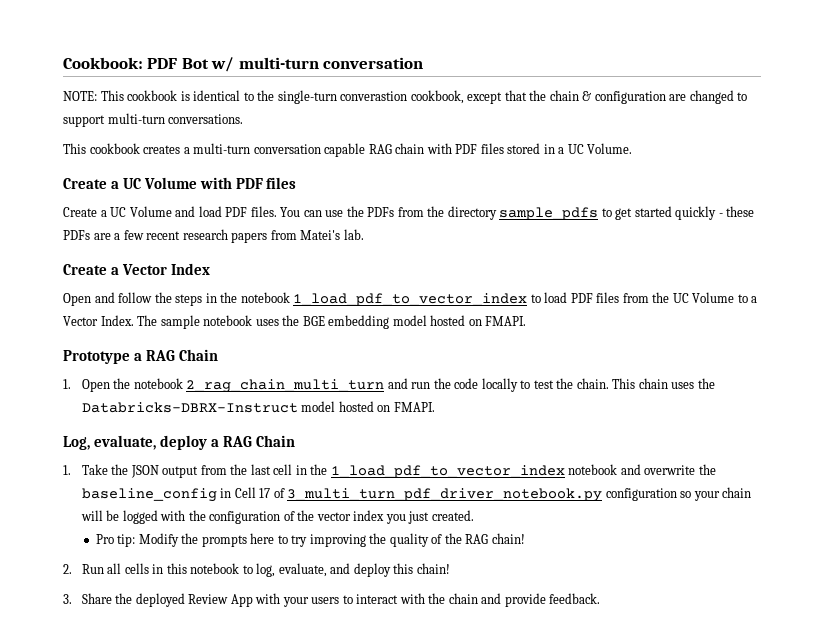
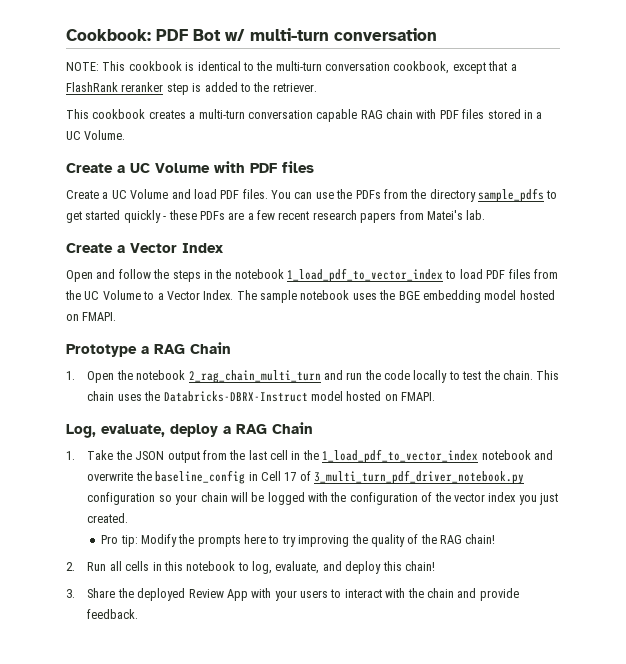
- NOTE: This cookbook is identical to the single-turn converastion cookbook, except that the chain & configuration are changed to support multi-turn conversations.
+ NOTE: This cookbook is identical to the multi-turn conversation cookbook, except that a FlashRank reranker step is added to the retriever.

